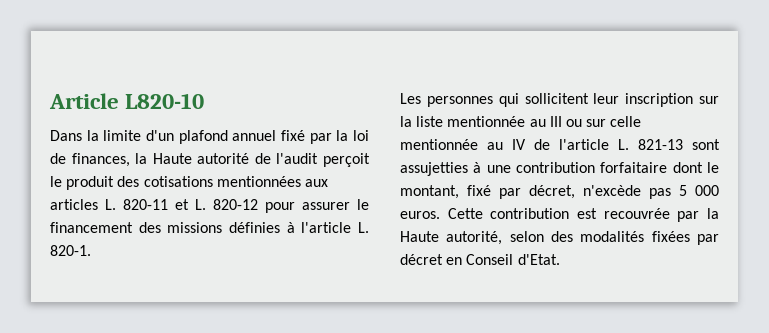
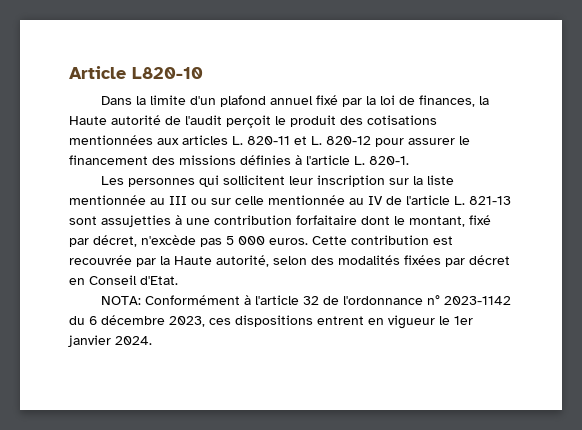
+ NOTA: Conformément à l'article 32 de l'ordonnance n° 2023-1142 du 6 décembre 2023, ces dispositions entrent en vigueur le 1er janvier 2024.

